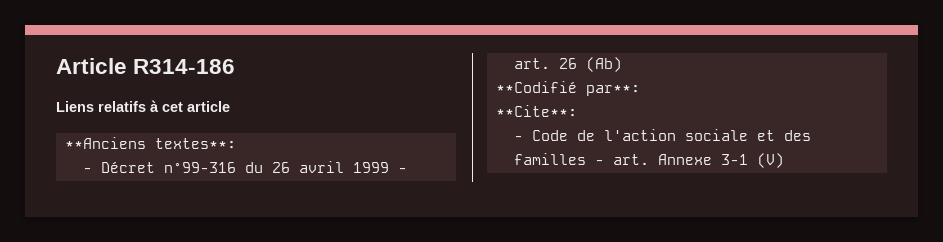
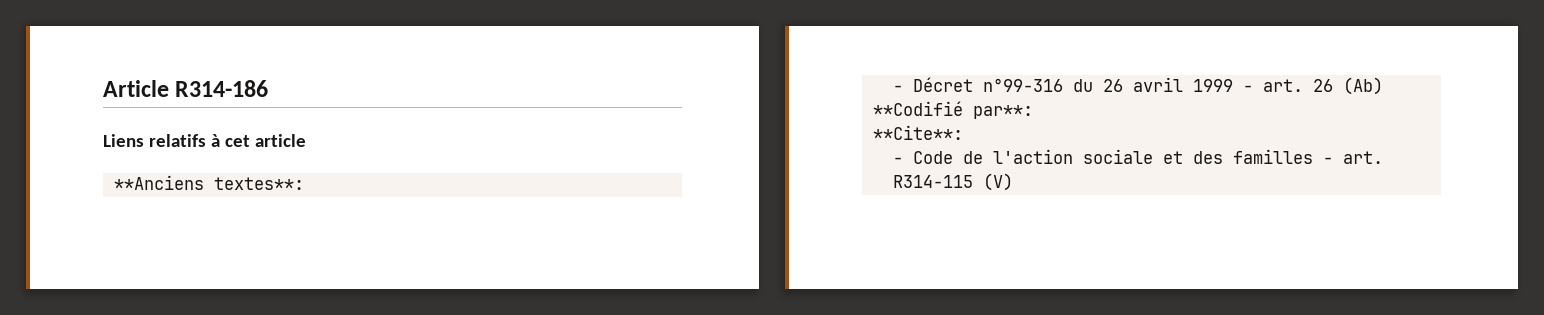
- - Code de l'action sociale et des familles - art. Annexe 3-1 (V)
+ - Code de l'action sociale et des familles - art. R314-115 (V)

